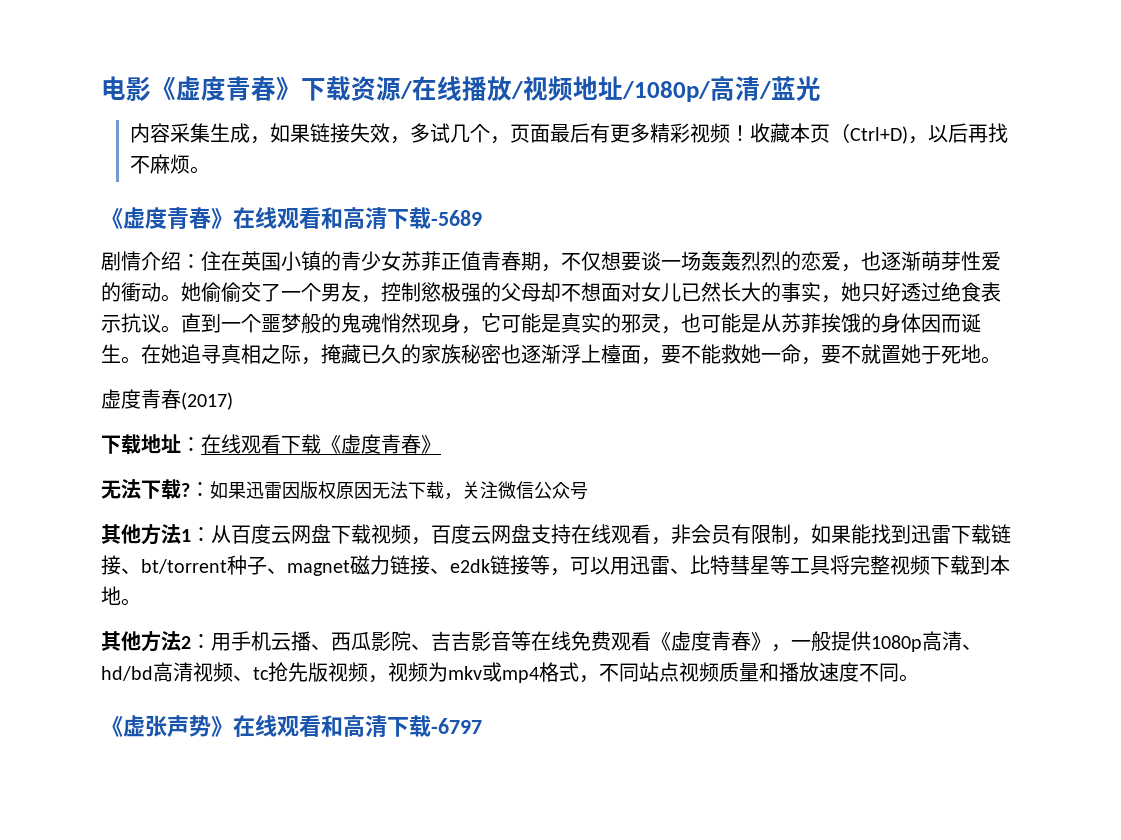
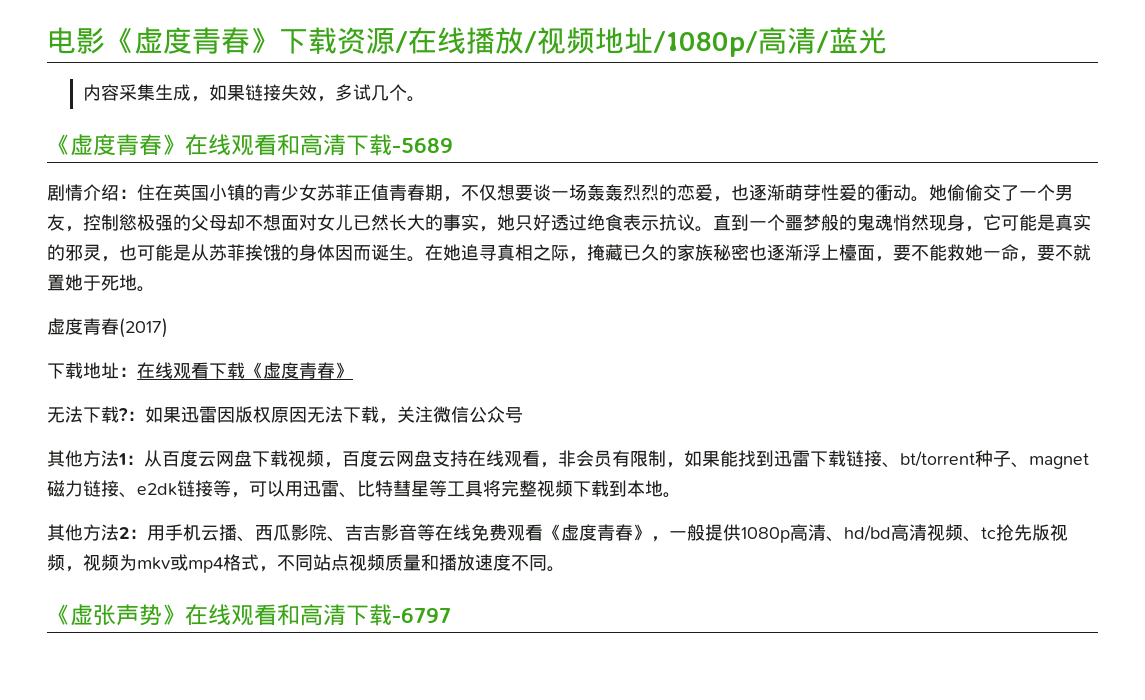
- 内容采集生成，如果链接失效，多试几个，页面最后有更多精彩视频！收藏本页（Ctrl+D)，以后再找不麻烦。
+ 内容采集生成，如果链接失效，多试几个。

